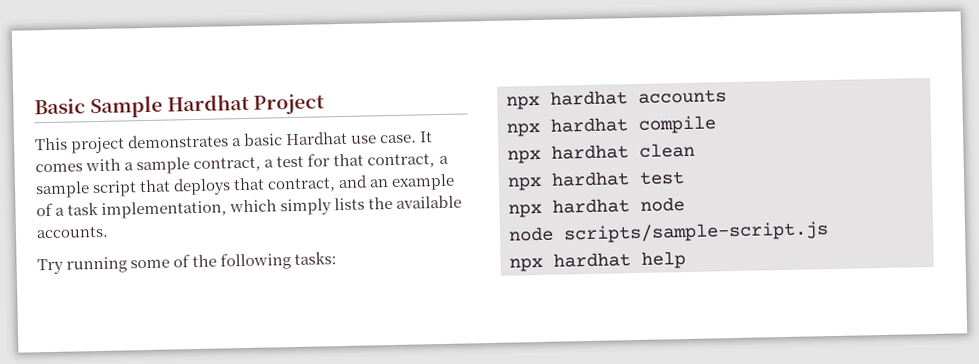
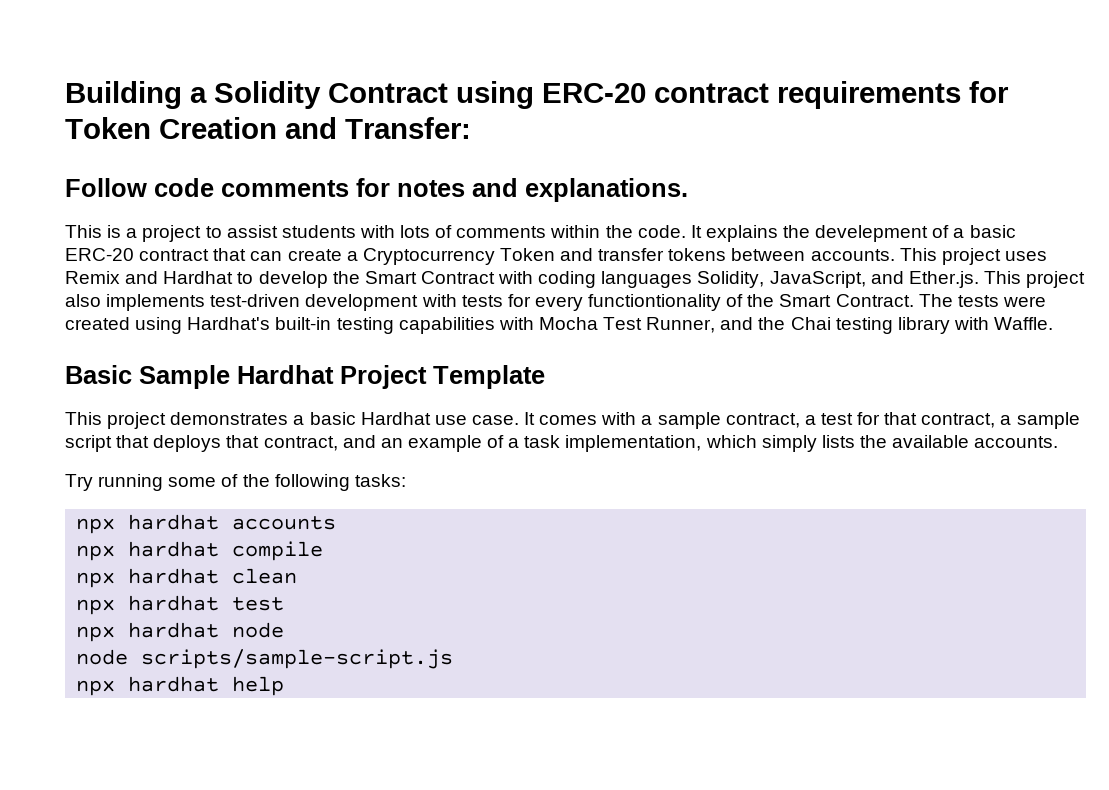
+ Building a Solidity Contract using ERC-20 contract requirements for Token Creation and Transfer:
+ Follow code comments for notes and explanations.
+ This is a project to assist students with lots of comments within the code. It explains the develepment of a basic ERC-20 contract that can create a Cryptocurrency Token and transfer tokens between accounts. This project uses Remix and Hardhat to develop the Smart Contract with coding languages Solidity, JavaScript, and Ether.js. This project also implements test-driven development with tests for every functiontionality of the Smart Contract. The tests were created using Hardhat's built-in testing capabilities with Mocha Test Runner, and the Chai testing library with Waffle.
- Basic Sample Hardhat Project
+ Basic Sample Hardhat Project Template

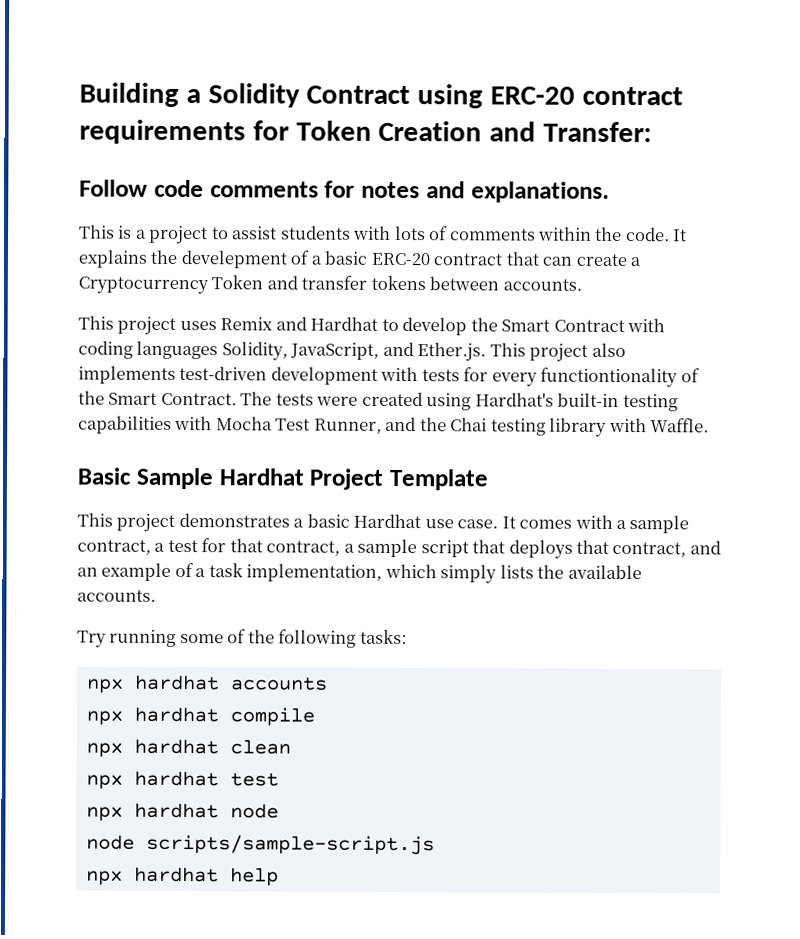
- It explains the develepment of a basic ERC-20 contract that can create a Cryptocurrency Token and transfer tokens between accounts. This project uses Remix and Hardhat to develop the Smart Contract with coding languages Solidity, JavaScript, and Ether.js. This project also implements test-driven development with tests for every functiontionality of the Smart Contract.
+ It explains the develepment of a basic ERC-20 contract that can create a Cryptocurrency Token and transfer tokens between accounts.
+ This project uses Remix and Hardhat to develop the Smart Contract with coding languages Solidity, JavaScript, and Ether.js. This project also implements test-driven development with tests for every functiontionality of the Smart Contract.

